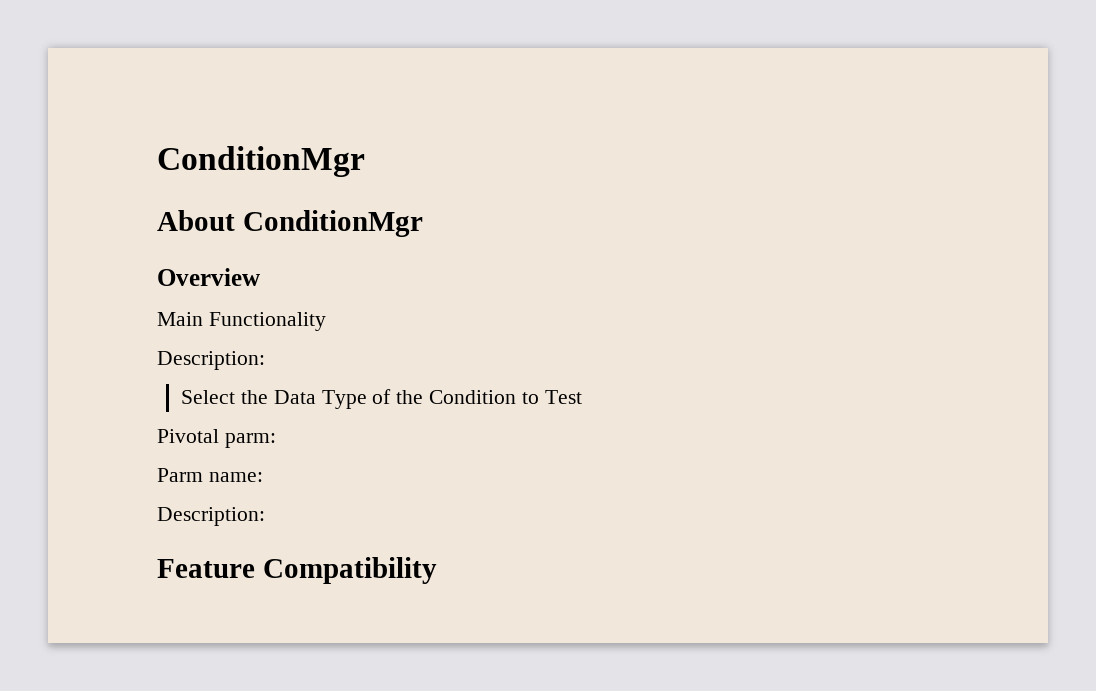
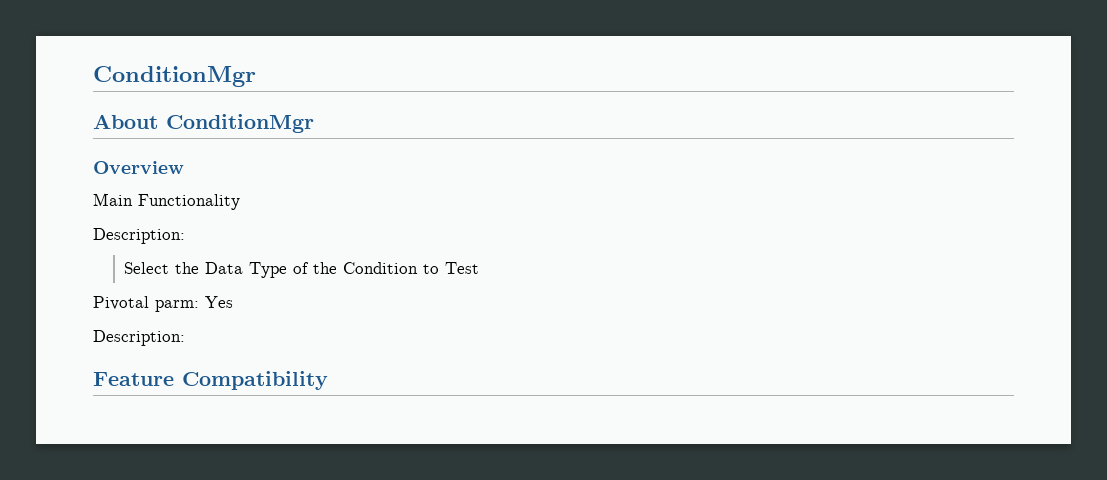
- Pivotal parm:
- Parm name:
+ Pivotal parm: Yes

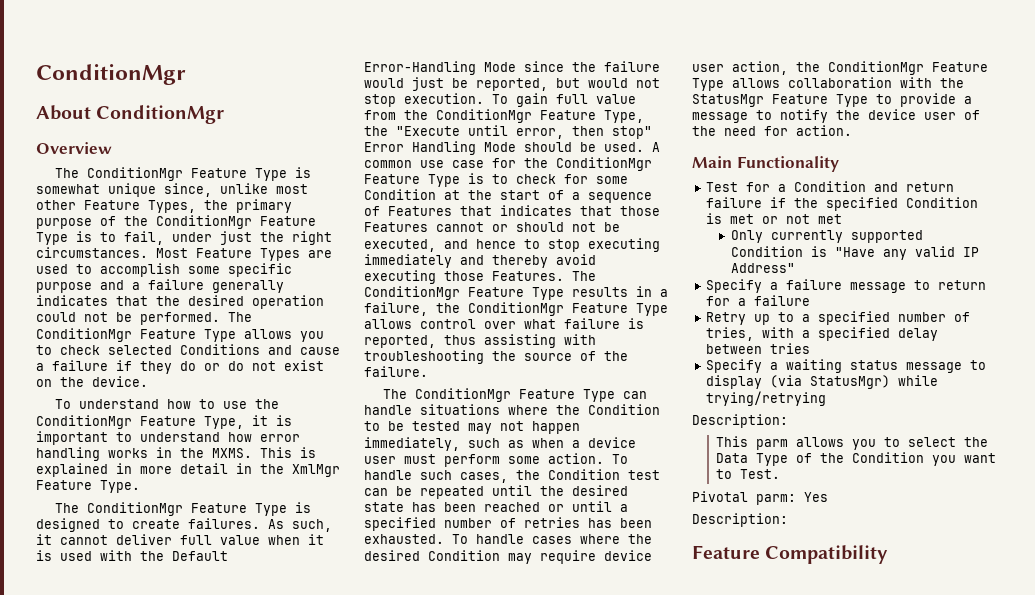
+ The ConditionMgr Feature Type is somewhat unique since, unlike most other Feature Types, the primary purpose of the ConditionMgr Feature Type is to fail, under just the right circumstances. Most Feature Types are used to accomplish some specific purpose and a failure generally indicates that the desired operation could not be performed. The ConditionMgr Feature Type allows you to check selected Conditions and cause a failure if they do or do not exist on the device.
+ To understand how to use the ConditionMgr Feature Type, it is important to understand how error handling works in the MXMS. This is explained in more detail in the XmlMgr Feature Type.
+ The ConditionMgr Feature Type is designed to create failures. As such, it cannot deliver full value when it is used with the Default Error-Handling Mode since the failure would just be reported, but would not stop execution. To gain full value from the ConditionMgr Feature Type, the "Execute until error, then stop" Error Handling Mode should be used. A common use case for the ConditionMgr Feature Type is to check for some Condition at the start of a sequence of Features that indicates that those Features cannot or should not be executed, and hence to stop executing immediately and thereby avoid executing those Features. The ConditionMgr Feature Type results in a failure, the ConditionMgr Feature Type allows control over what failure is reported, thus assisting with troubleshooting the source of the failure.
+ The ConditionMgr Feature Type can handle situations where the Condition to be tested may not happen immediately, such as when a device user must perform some action. To handle such cases, the Condition test can be repeated until the desired state has been reached or until a specified number of retries has been exhausted. To handle cases where the desired Condition may require device user action, the ConditionMgr Feature Type allows collaboration with the StatusMgr Feature Type to provide a message to notify the device user of the need for action.
  Main Functionality
+ Test for a Condition and return failure if the specified Condition is met or not met
+ Only currently supported Condition is "Have any valid IP Address"
+ Specify a failure message to return for a failure
+ Retry up to a specified number of tries, with a specified delay between tries
+ Specify a waiting status message to display (via StatusMgr) while trying/retrying
  Description:
- Select the Data Type of the Condition to Test
+ This parm allows you to select the Data Type of the Condition you want to Test.

